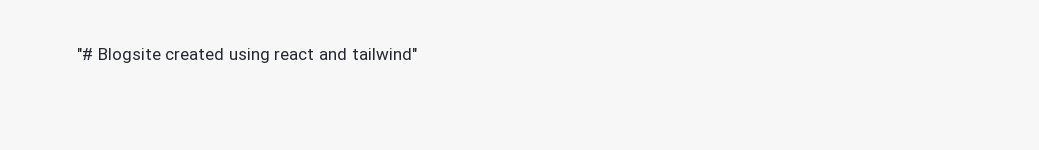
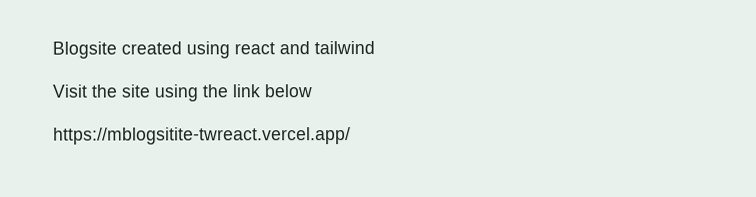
- "# Blogsite created using react and tailwind"
+ Blogsite created using react and tailwind
+ Visit the site using the link below
+ https://mblogsitite-twreact.vercel.app/

